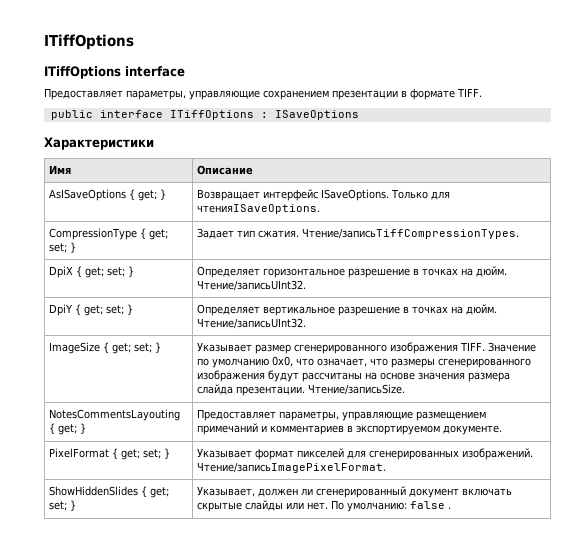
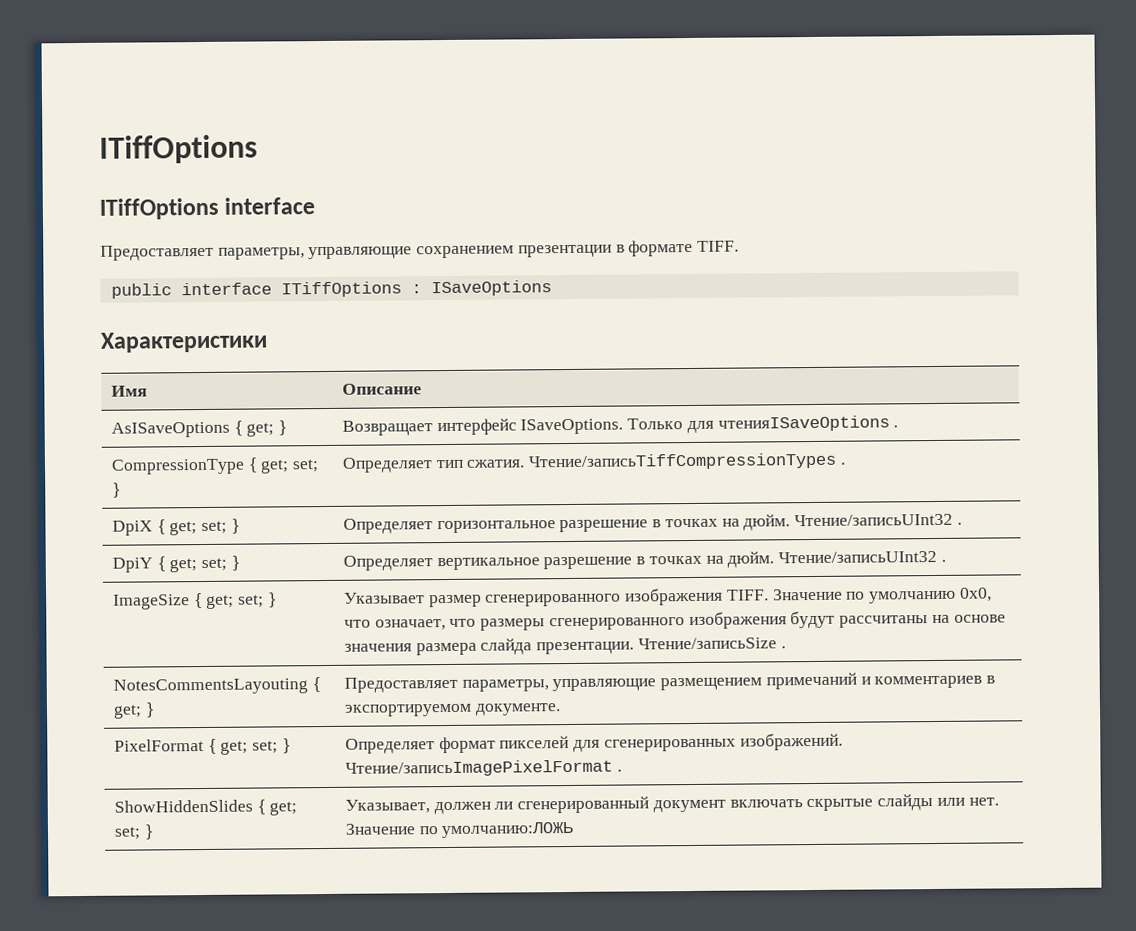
- AsISaveOptions { get; } | Возвращает интерфейс ISaveOptions. Только для чтенияISaveOptions.
+ AsISaveOptions { get; } | Возвращает интерфейс ISaveOptions. Только для чтенияISaveOptions .
- CompressionType { get; set; } | Задает тип сжатия. Чтение/записьTiffCompressionTypes.
+ CompressionType { get; set; } | Определяет тип сжатия. Чтение/записьTiffCompressionTypes .
- DpiX { get; set; } | Определяет горизонтальное разрешение в точках на дюйм. Чтение/записьUInt32.
+ DpiX { get; set; } | Определяет горизонтальное разрешение в точках на дюйм. Чтение/записьUInt32 .
- DpiY { get; set; } | Определяет вертикальное разрешение в точках на дюйм. Чтение/записьUInt32.
+ DpiY { get; set; } | Определяет вертикальное разрешение в точках на дюйм. Чтение/записьUInt32 .
- ImageSize { get; set; } | Указывает размер сгенерированного изображения TIFF. Значение по умолчанию 0x0, что означает, что размеры сгенерированного изображения будут рассчитаны на основе значения размера слайда презентации. Чтение/записьSize.
+ ImageSize { get; set; } | Указывает размер сгенерированного изображения TIFF. Значение по умолчанию 0x0, что означает, что размеры сгенерированного изображения будут рассчитаны на основе значения размера слайда презентации. Чтение/записьSize .
- PixelFormat { get; set; } | Указывает формат пикселей для сгенерированных изображений. Чтение/записьImagePixelFormat.
+ PixelFormat { get; set; } | Определяет формат пикселей для сгенерированных изображений. Чтение/записьImagePixelFormat .
- ShowHiddenSlides { get; set; } | Указывает, должен ли сгенерированный документ включать скрытые слайды или нет. По умолчанию: false .
+ ShowHiddenSlides { get; set; } | Указывает, должен ли сгенерированный документ включать скрытые слайды или нет. Значение по умолчанию:ЛОЖЬ

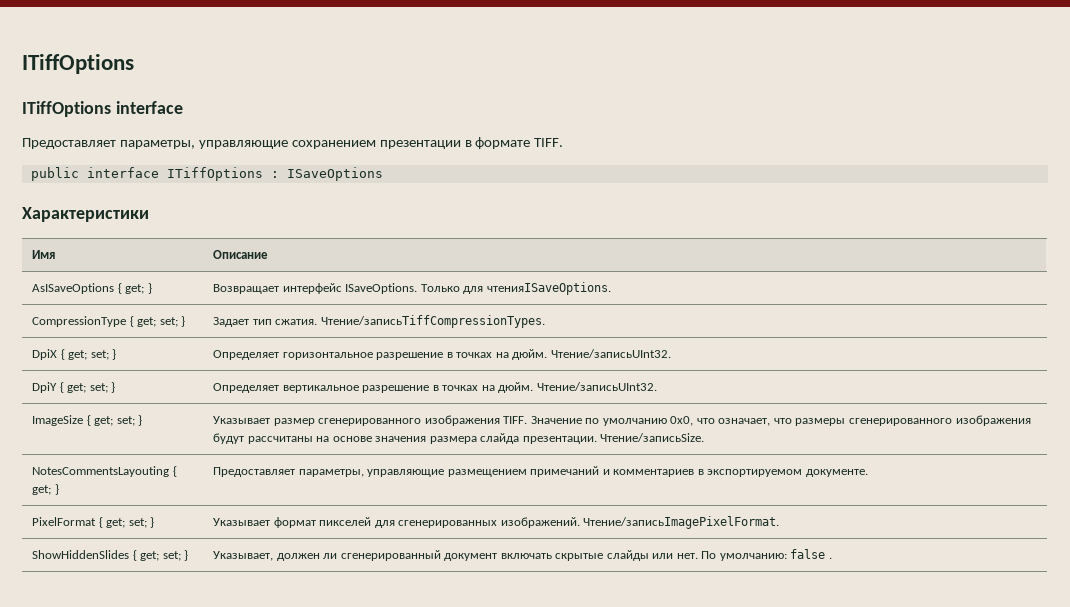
- AsISaveOptions { get; } | Возвращает интерфейс ISaveOptions. Только для чтенияISaveOptions .
+ AsISaveOptions { get; } | Возвращает интерфейс ISaveOptions. Только для чтенияISaveOptions.
- CompressionType { get; set; } | Определяет тип сжатия. Чтение/записьTiffCompressionTypes .
+ CompressionType { get; set; } | Задает тип сжатия. Чтение/записьTiffCompressionTypes.
- DpiX { get; set; } | Определяет горизонтальное разрешение в точках на дюйм. Чтение/записьUInt32 .
+ DpiX { get; set; } | Определяет горизонтальное разрешение в точках на дюйм. Чтение/записьUInt32.
- DpiY { get; set; } | Определяет вертикальное разрешение в точках на дюйм. Чтение/записьUInt32 .
+ DpiY { get; set; } | Определяет вертикальное разрешение в точках на дюйм. Чтение/записьUInt32.
- ImageSize { get; set; } | Указывает размер сгенерированного изображения TIFF. Значение по умолчанию 0x0, что означает, что размеры сгенерированного изображения будут рассчитаны на основе значения размера слайда презентации. Чтение/записьSize .
+ ImageSize { get; set; } | Указывает размер сгенерированного изображения TIFF. Значение по умолчанию 0x0, что означает, что размеры сгенерированного изображения будут рассчитаны на основе значения размера слайда презентации. Чтение/записьSize.
- PixelFormat { get; set; } | Определяет формат пикселей для сгенерированных изображений. Чтение/записьImagePixelFormat .
+ PixelFormat { get; set; } | Указывает формат пикселей для сгенерированных изображений. Чтение/записьImagePixelFormat.
- ShowHiddenSlides { get; set; } | Указывает, должен ли сгенерированный документ включать скрытые слайды или нет. Значение по умолчанию:ЛОЖЬ
+ ShowHiddenSlides { get; set; } | Указывает, должен ли сгенерированный документ включать скрытые слайды или нет. По умолчанию: false .

